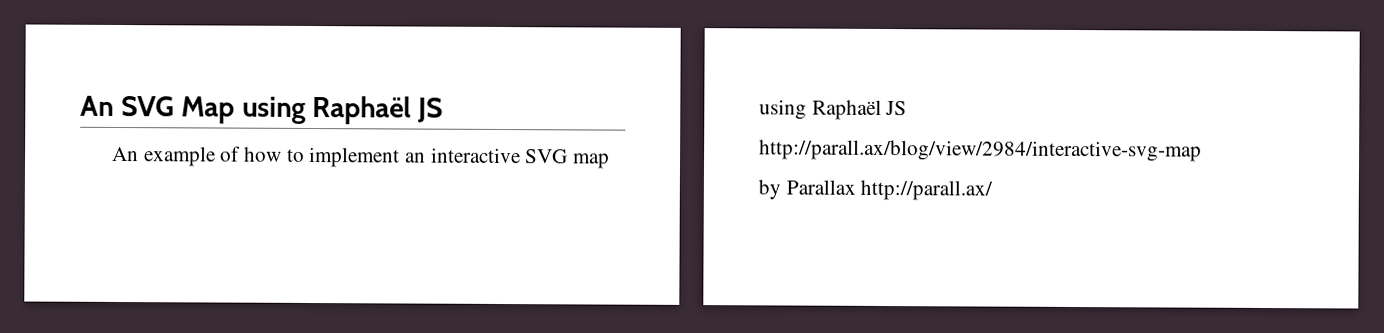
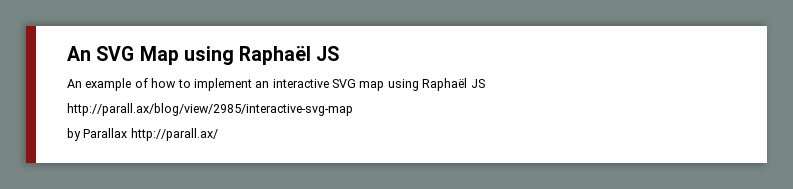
- http://parall.ax/blog/view/2984/interactive-svg-map
+ http://parall.ax/blog/view/2985/interactive-svg-map

